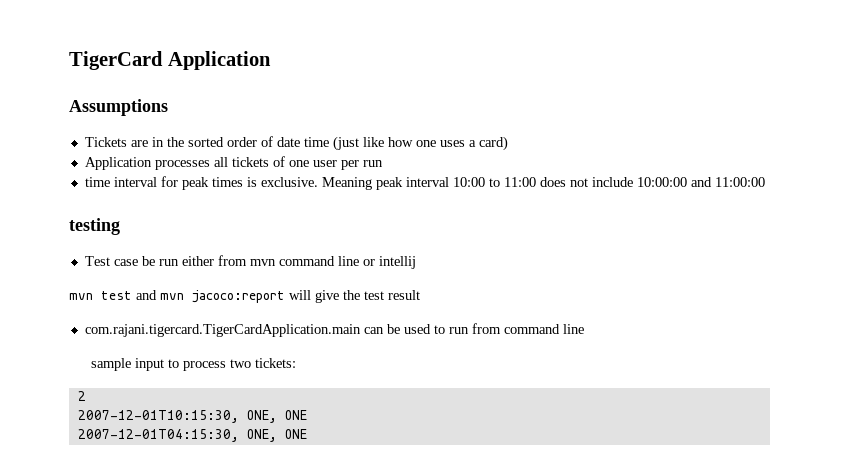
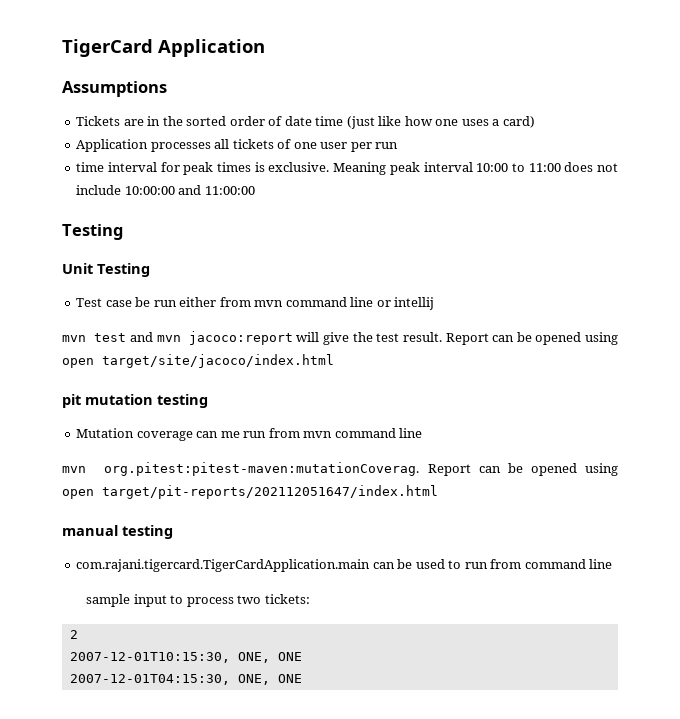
  Meaning peak interval 10:00 to 11:00 does not include 10:00:00 and 11:00:00
- testing
+ Testing
+ Unit Testing
- mvn test and mvn jacoco:report will give the test result
+ mvn test and mvn jacoco:report will give the test result. Report can be opened using open target/site/jacoco/index.html
+ pit mutation testing
+ Mutation coverage can me run from mvn command line
+ mvn org.pitest:pitest-maven:mutationCoverag. Report can be opened using open target/pit-reports/202112051647/index.html
+ manual testing

